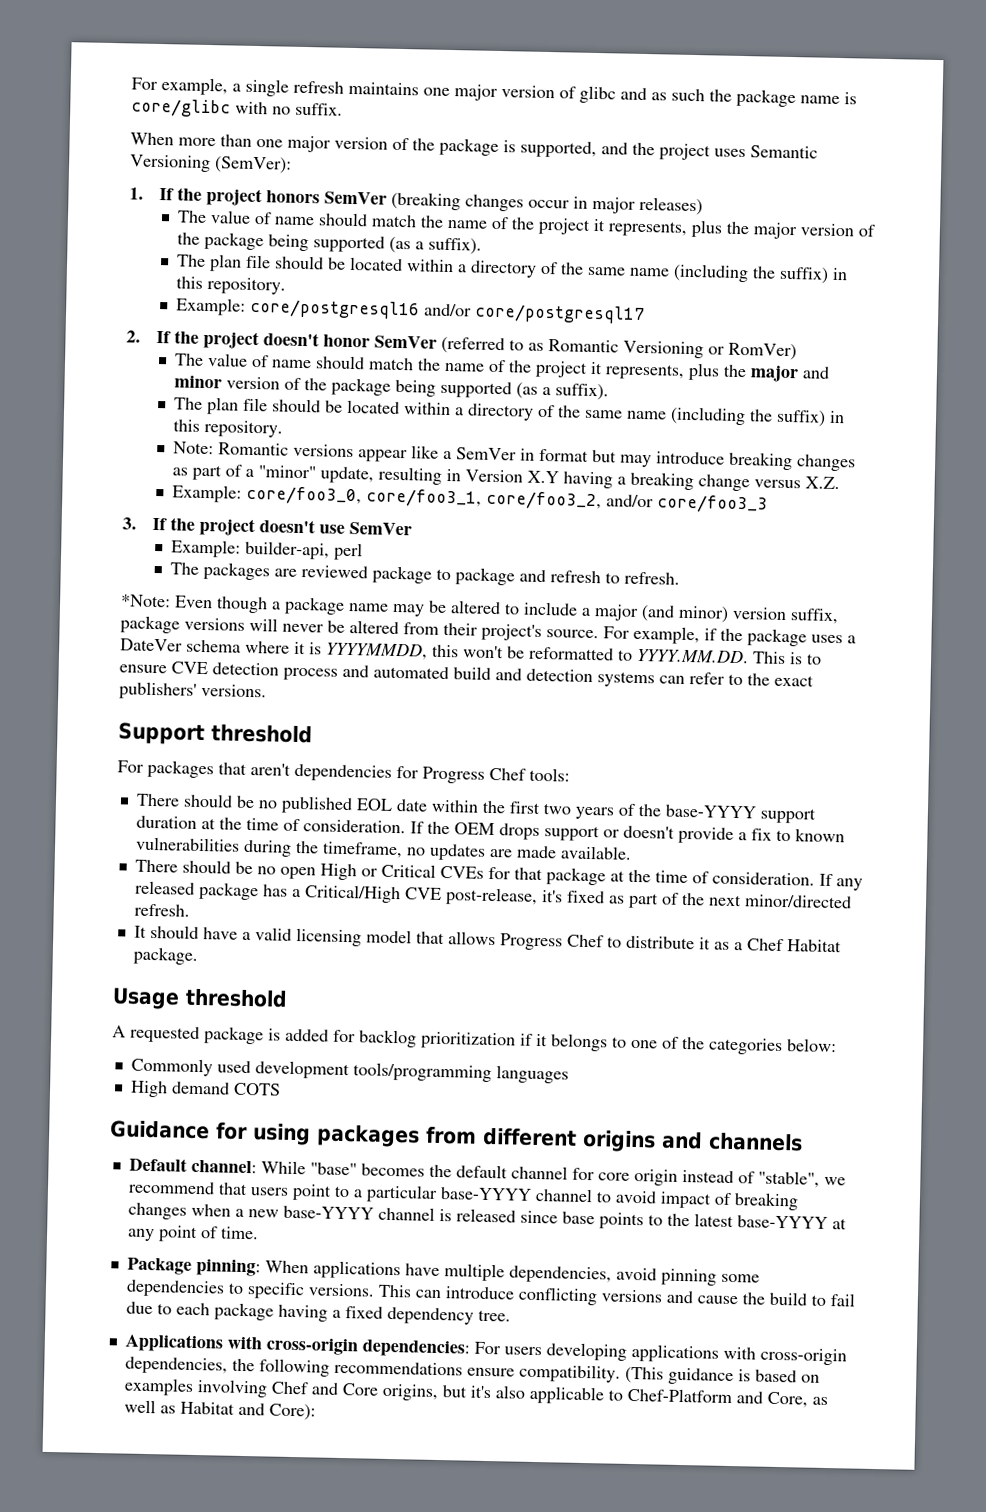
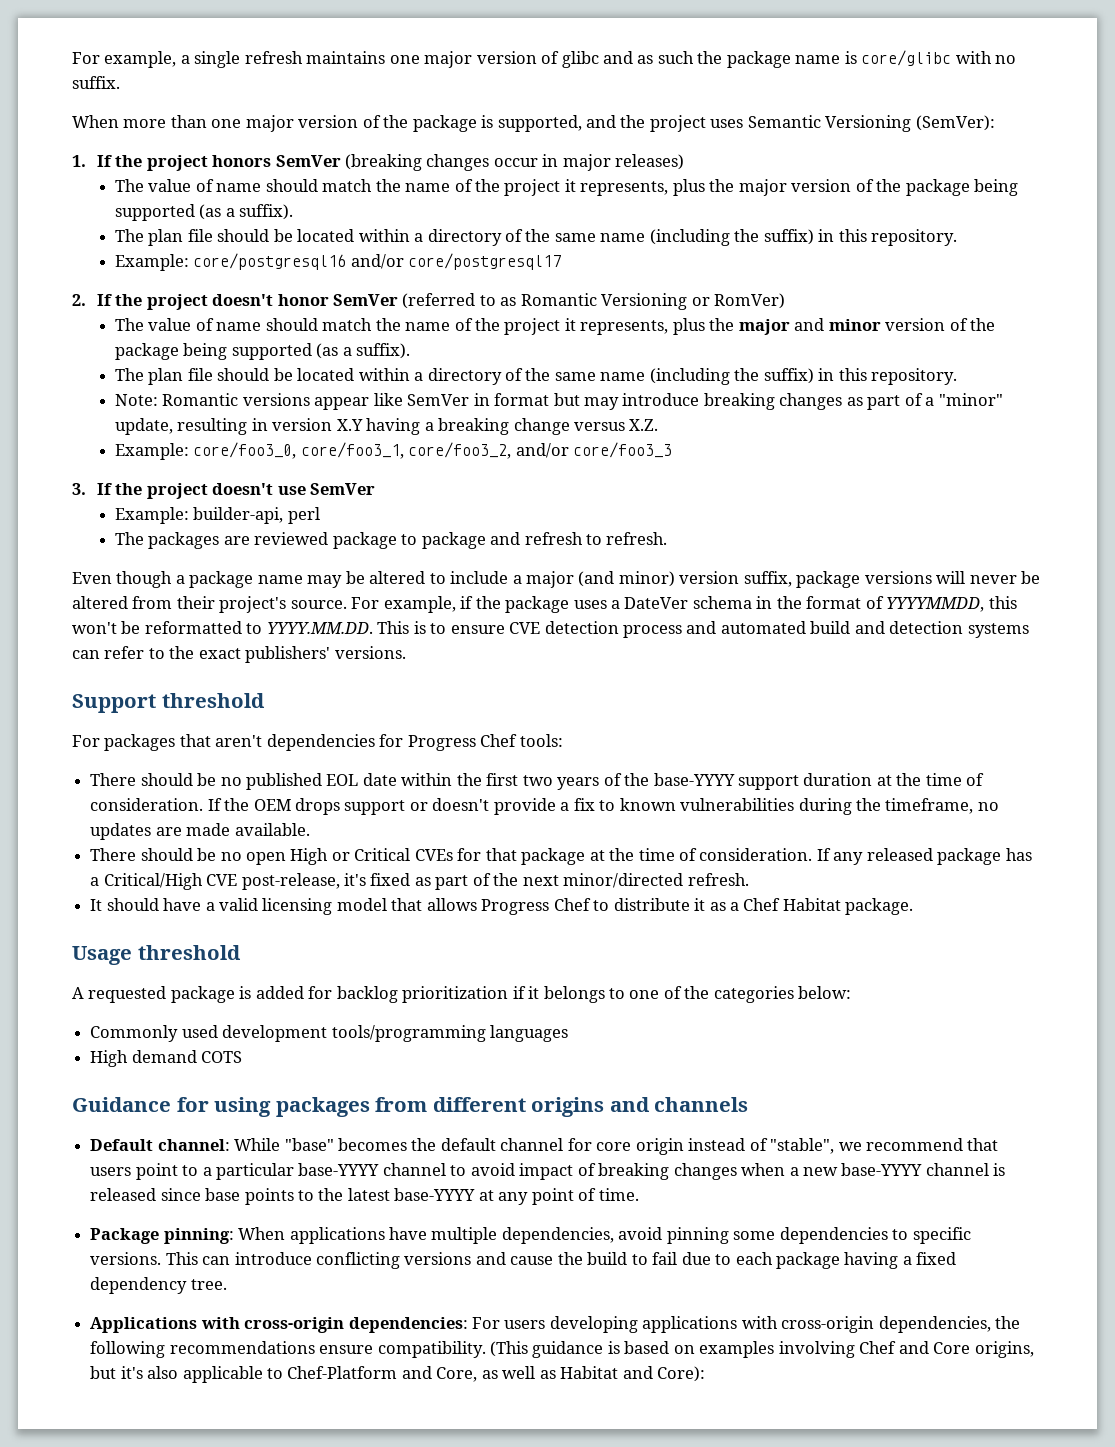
- Note: Romantic versions appear like a SemVer in format but may introduce breaking changes as part of a "minor" update, resulting in Version X.Y having a breaking change versus X.Z.
+ Note: Romantic versions appear like SemVer in format but may introduce breaking changes as part of a "minor" update, resulting in version X.Y having a breaking change versus X.Z.
- *Note: Even though a package name may be altered to include a major (and minor) version suffix, package versions will never be altered from their project's source.
+ Even though a package name may be altered to include a major (and minor) version suffix, package versions will never be altered from their project's source.
- For example, if the package uses a DateVer schema where it is YYYYMMDD, this won't be reformatted to YYYY.MM.DD. This is to ensure CVE detection process and automated build and detection systems can refer to the exact publishers' versions.
+ For example, if the package uses a DateVer schema in the format of YYYYMMDD, this won't be reformatted to YYYY.MM.DD. This is to ensure CVE detection process and automated build and detection systems can refer to the exact publishers' versions.

